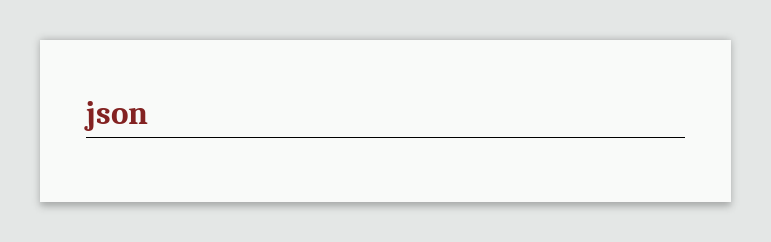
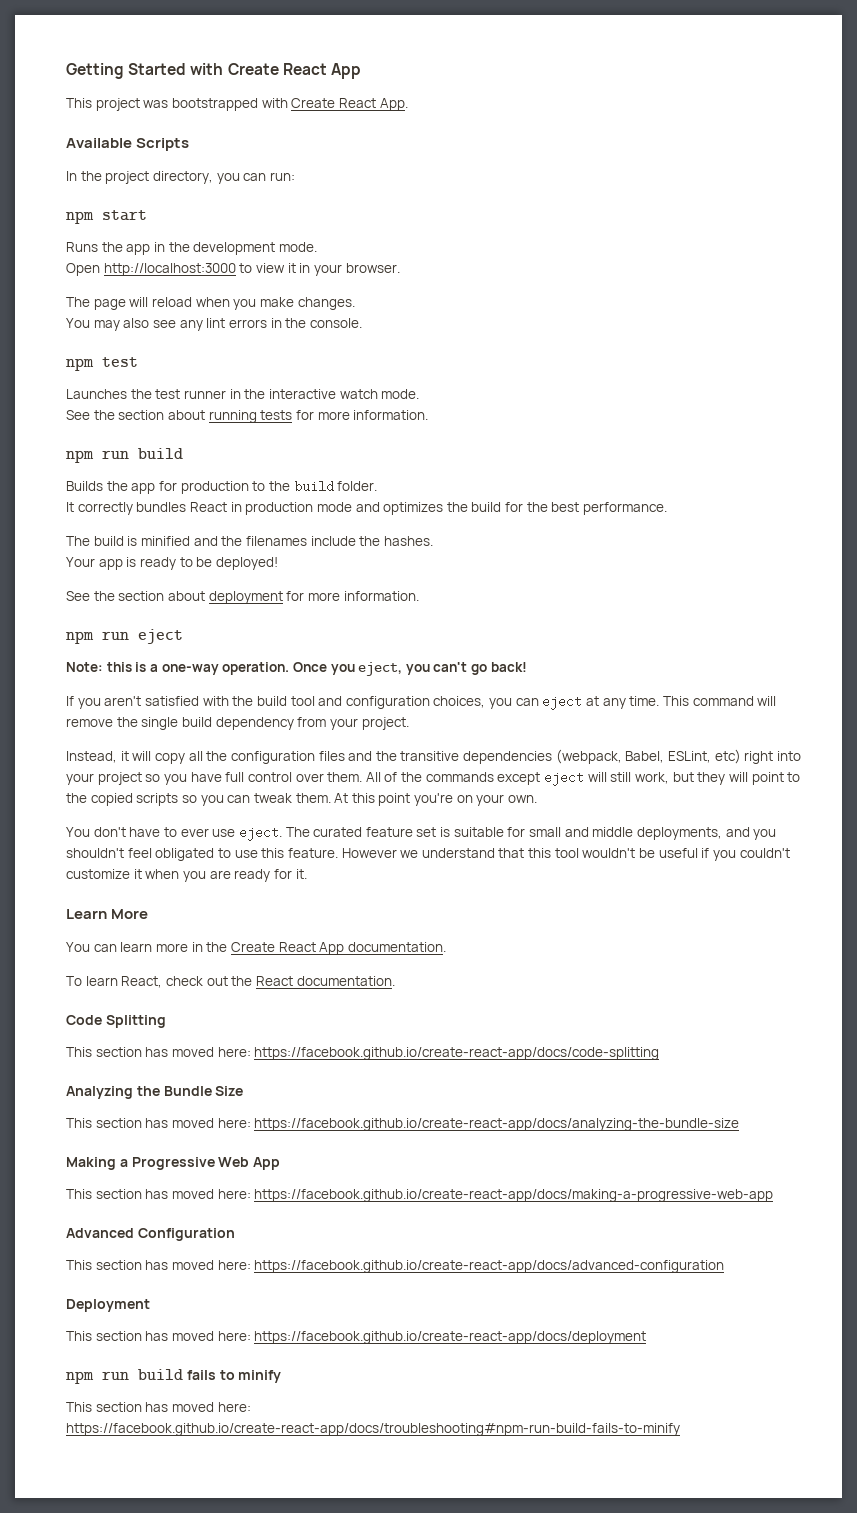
- json
+ Getting Started with Create React App
+ This project was bootstrapped with Create React App.
+ Available Scripts
+ In the project directory, you can run:
+ npm start
+ Runs the app in the development mode.
+ Open http://localhost:3000 to view it in your browser.
+ The page will reload when you make changes.
+ You may also see any lint errors in the console.
+ npm test
+ Launches the test runner in the interactive watch mode.
+ See the section about running tests for more information.
+ npm run build
+ Builds the app for production to the build folder.
+ It correctly bundles React in production mode and optimizes the build for the best performance.
+ The build is minified and the filenames include the hashes.
+ Your app is ready to be deployed!
+ See the section about deployment for more information.
+ npm run eject
+ Note: this is a one-way operation. Once you eject, you can't go back!
+ If you aren't satisfied with the build tool and configuration choices, you can eject at any time. This command will remove the single build dependency from your project.
+ Instead, it will copy all the configuration files and the transitive dependencies (webpack, Babel, ESLint, etc) right into your project so you have full control over them. All of the commands except eject will still work, but they will point to the copied scripts so you can tweak them. At this point you're on your own.
+ You don't have to ever use eject. The curated feature set is suitable for small and middle deployments, and you shouldn't feel obligated to use this feature. However we understand that this tool wouldn't be useful if you couldn't customize it when you are ready for it.
+ Learn More
+ You can learn more in the Create React App documentation.
+ To learn React, check out the React documentation.
+ Code Splitting
+ This section has moved here: https://facebook.github.io/create-react-app/docs/code-splitting
+ Analyzing the Bundle Size
+ This section has moved here: https://facebook.github.io/create-react-app/docs/analyzing-the-bundle-size
+ Making a Progressive Web App
+ This section has moved here: https://facebook.github.io/create-react-app/docs/making-a-progressive-web-app
+ Advanced Configuration
+ This section has moved here: https://facebook.github.io/create-react-app/docs/advanced-configuration
+ Deployment
+ This section has moved here: https://facebook.github.io/create-react-app/docs/deployment
+ npm run build fails to minify
+ This section has moved here: https://facebook.github.io/create-react-app/docs/troubleshooting#npm-run-build-fails-to-minify

